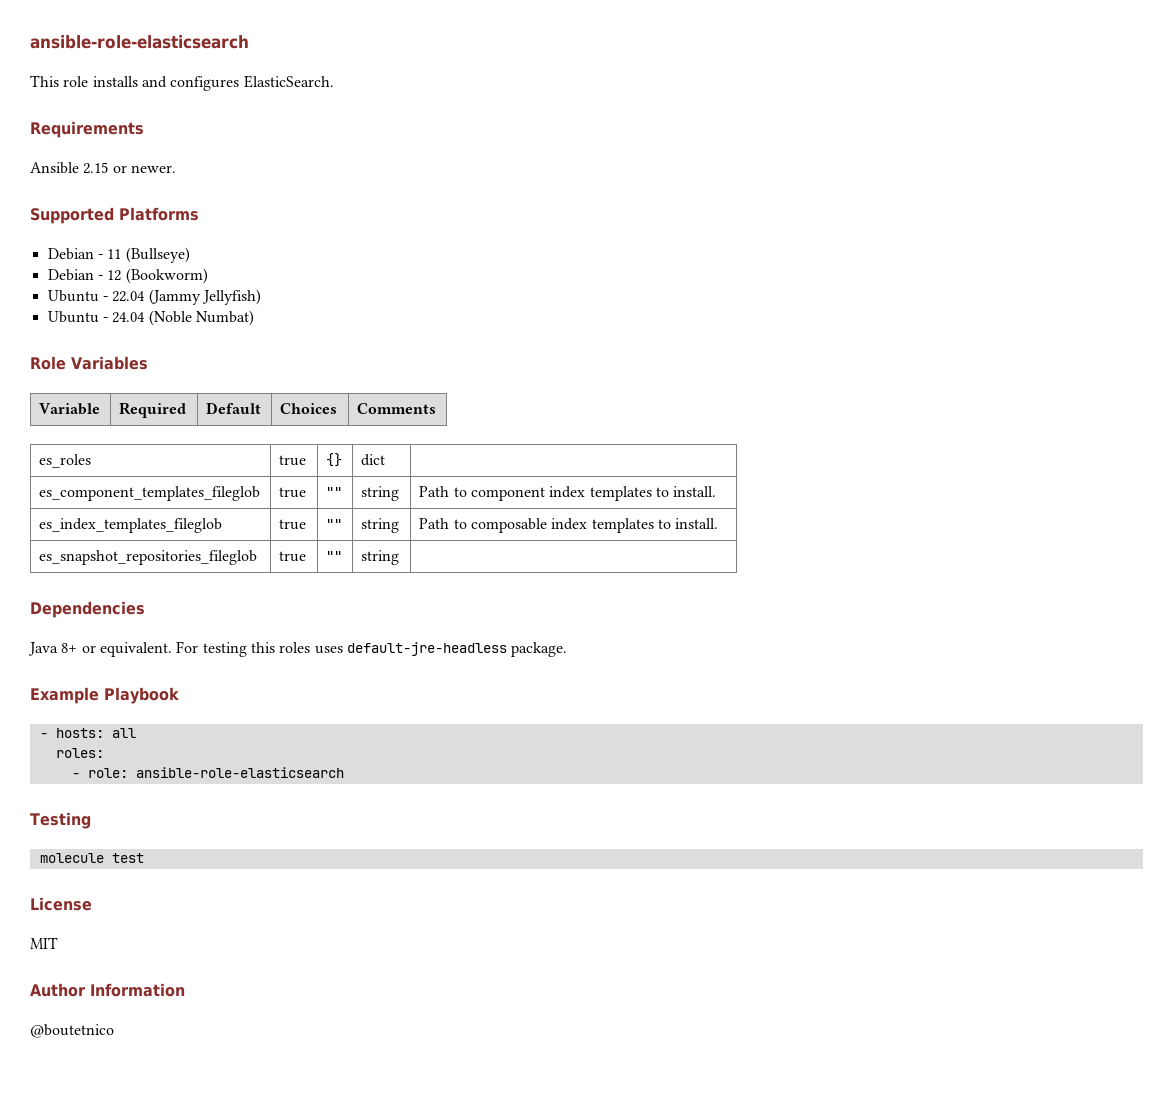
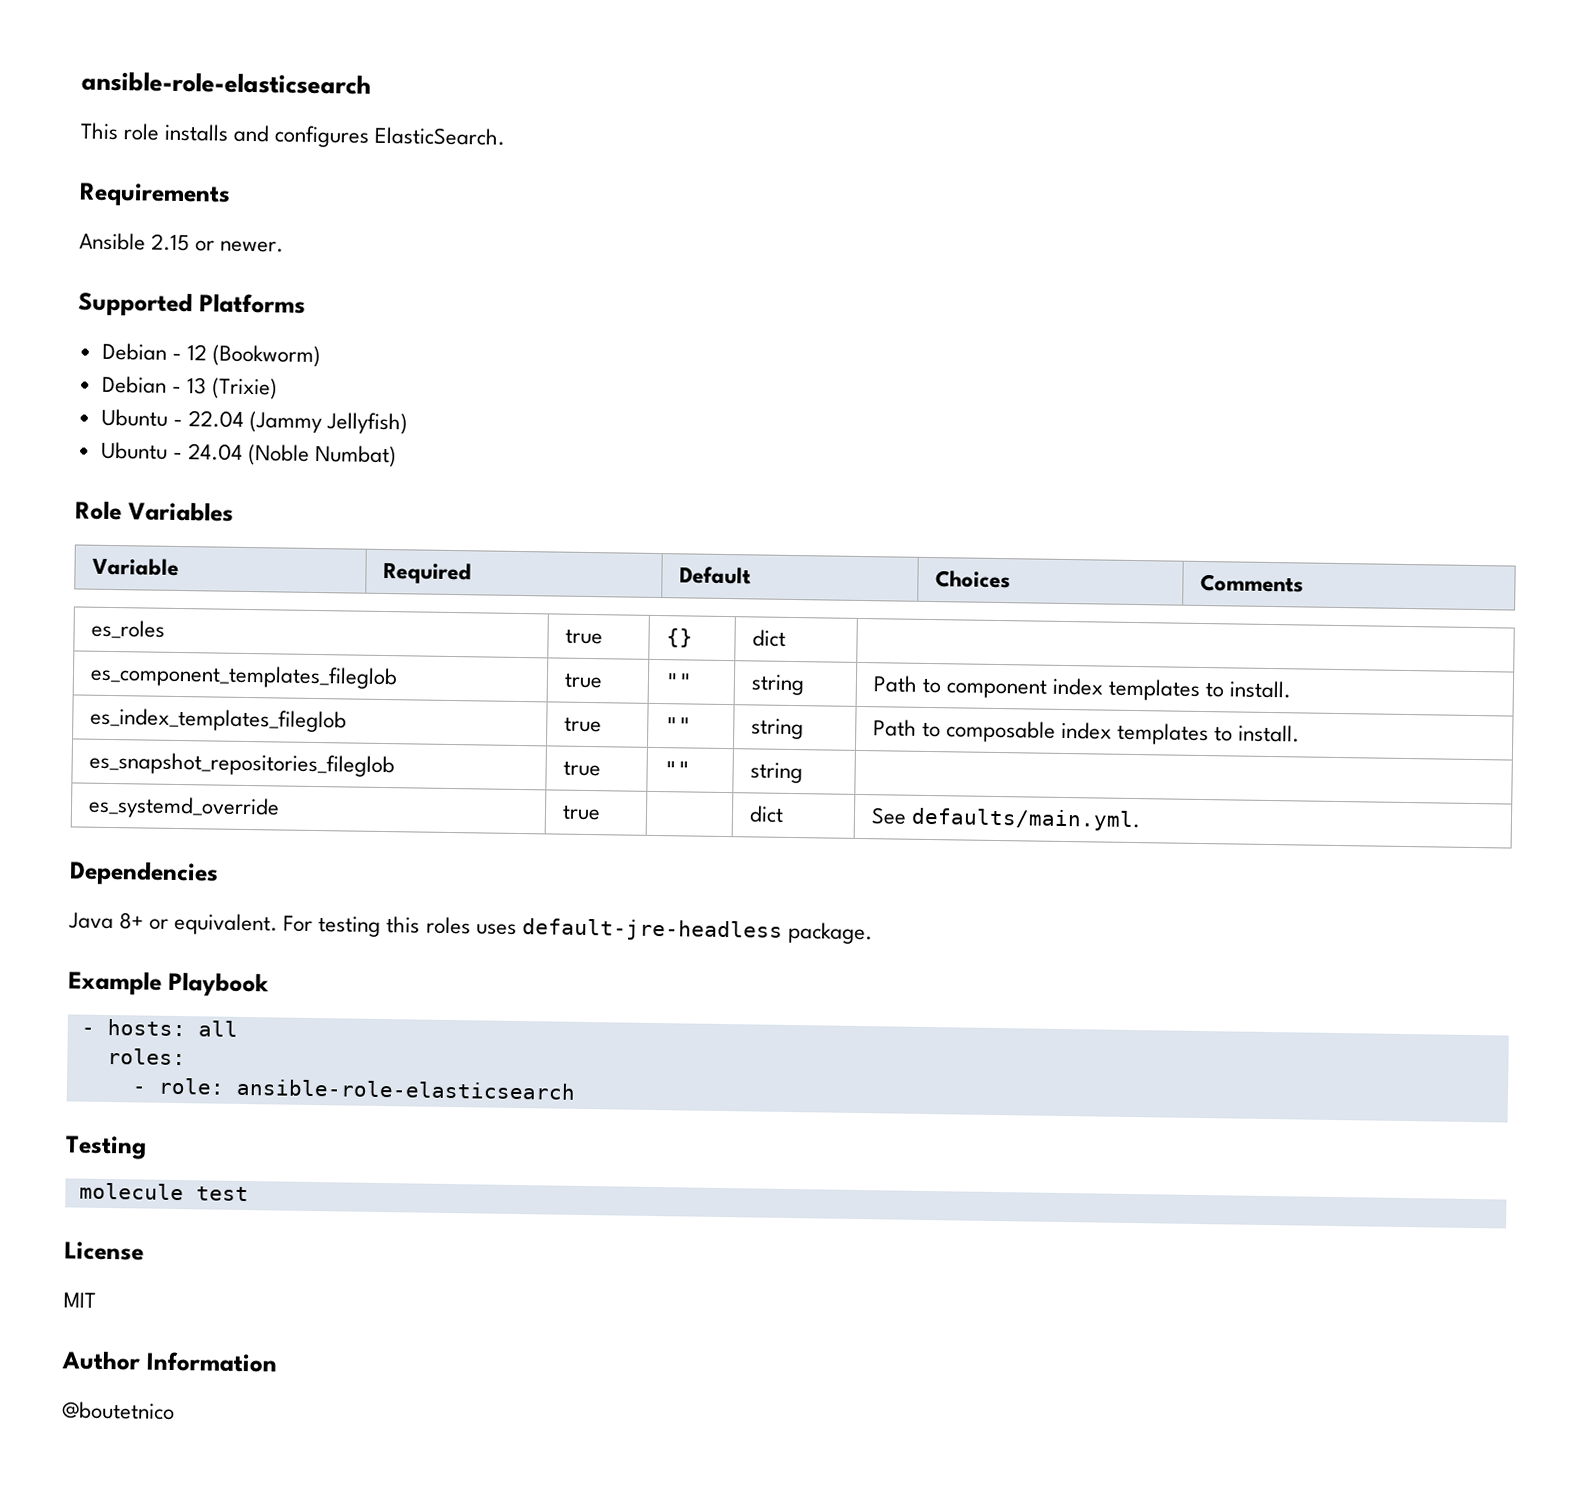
- Debian - 11 (Bullseye)
  Debian - 12 (Bookworm)
+ Debian - 13 (Trixie)
+ es_systemd_override | true | | dict | See defaults/main.yml.

